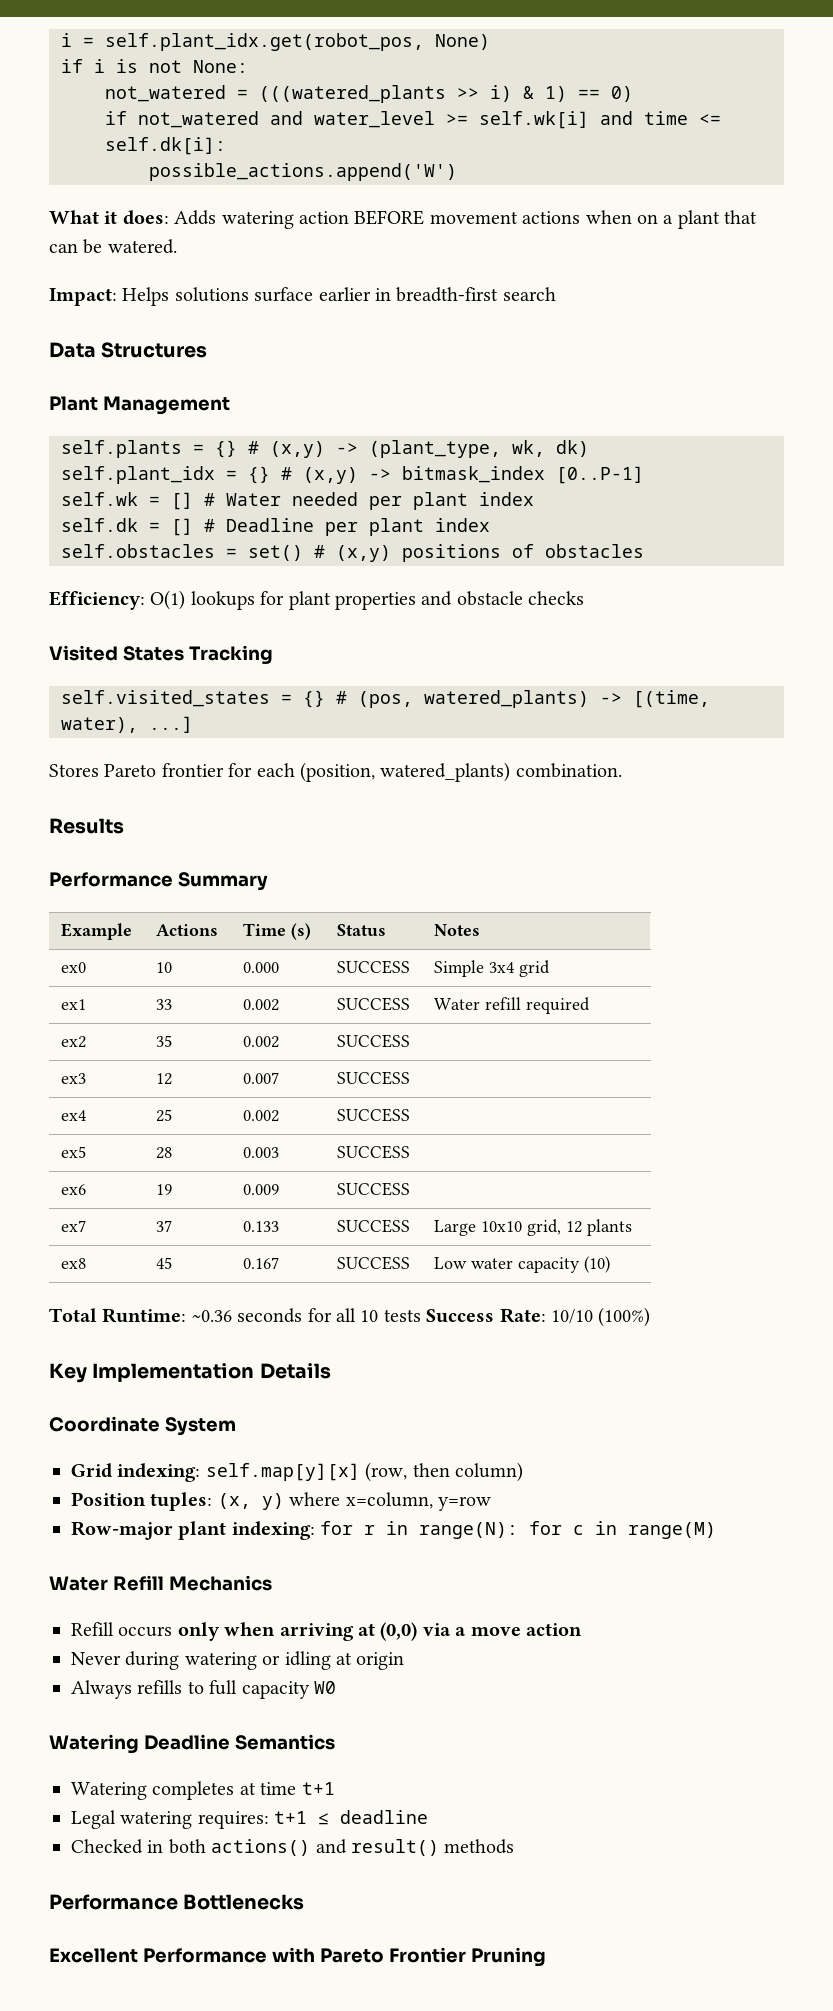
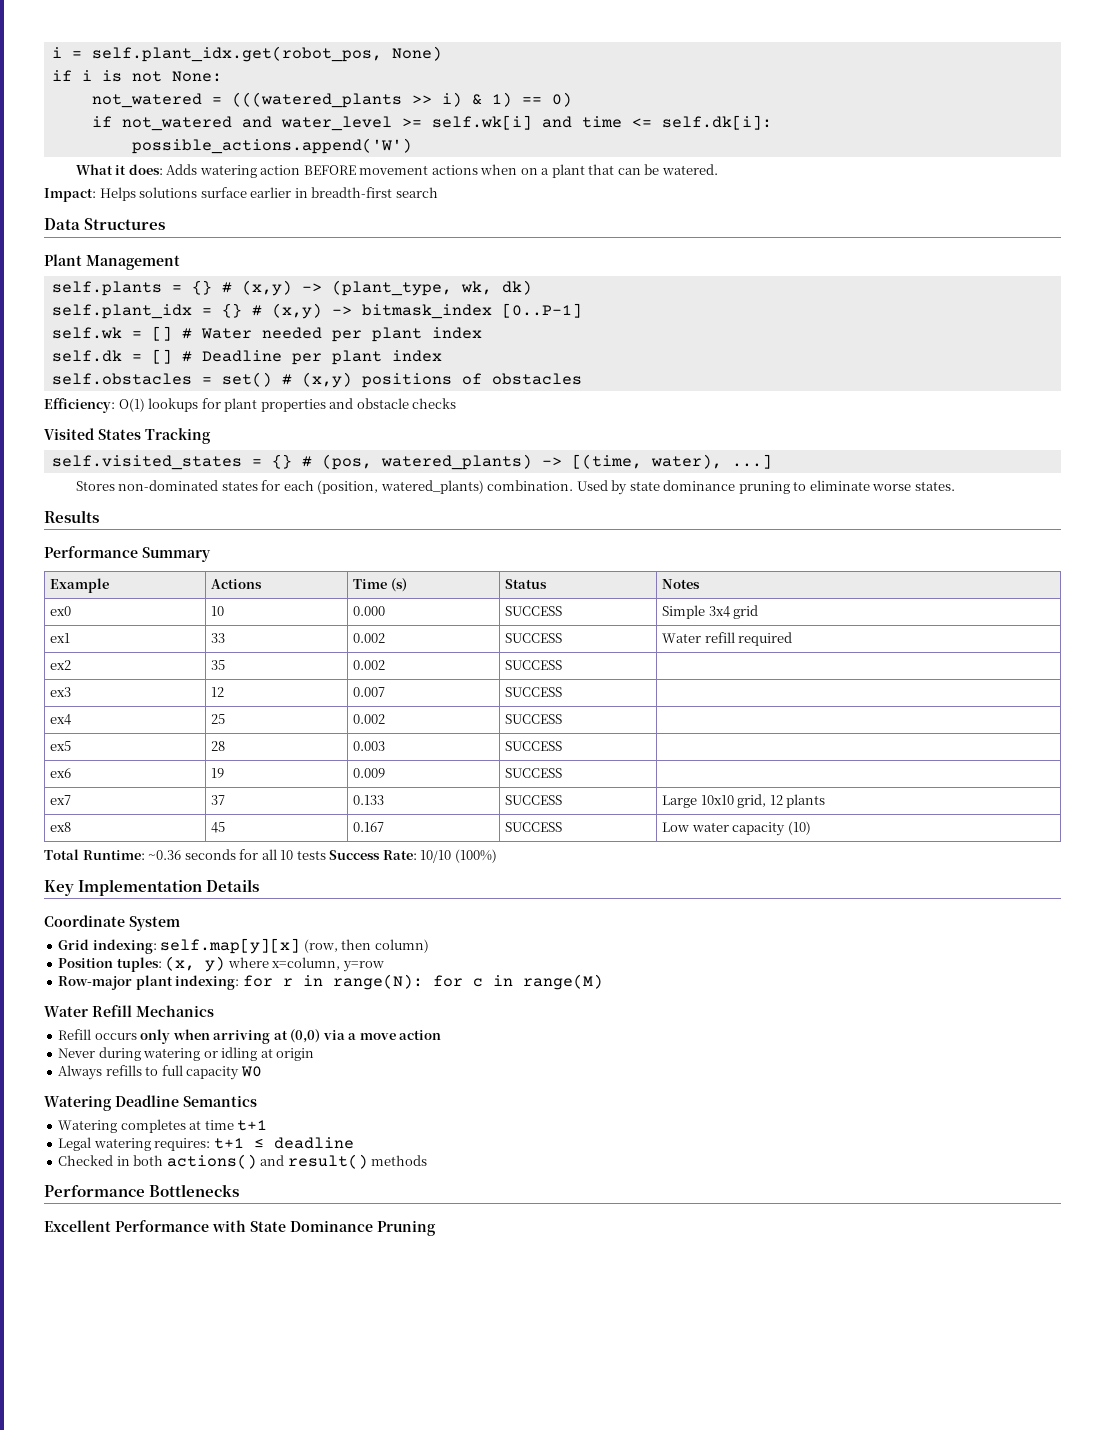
- Stores Pareto frontier for each (position, watered_plants) combination.
+ Stores non-dominated states for each (position, watered_plants) combination. Used by state dominance pruning to eliminate worse states.
- Excellent Performance with Pareto Frontier Pruning
+ Excellent Performance with State Dominance Pruning

